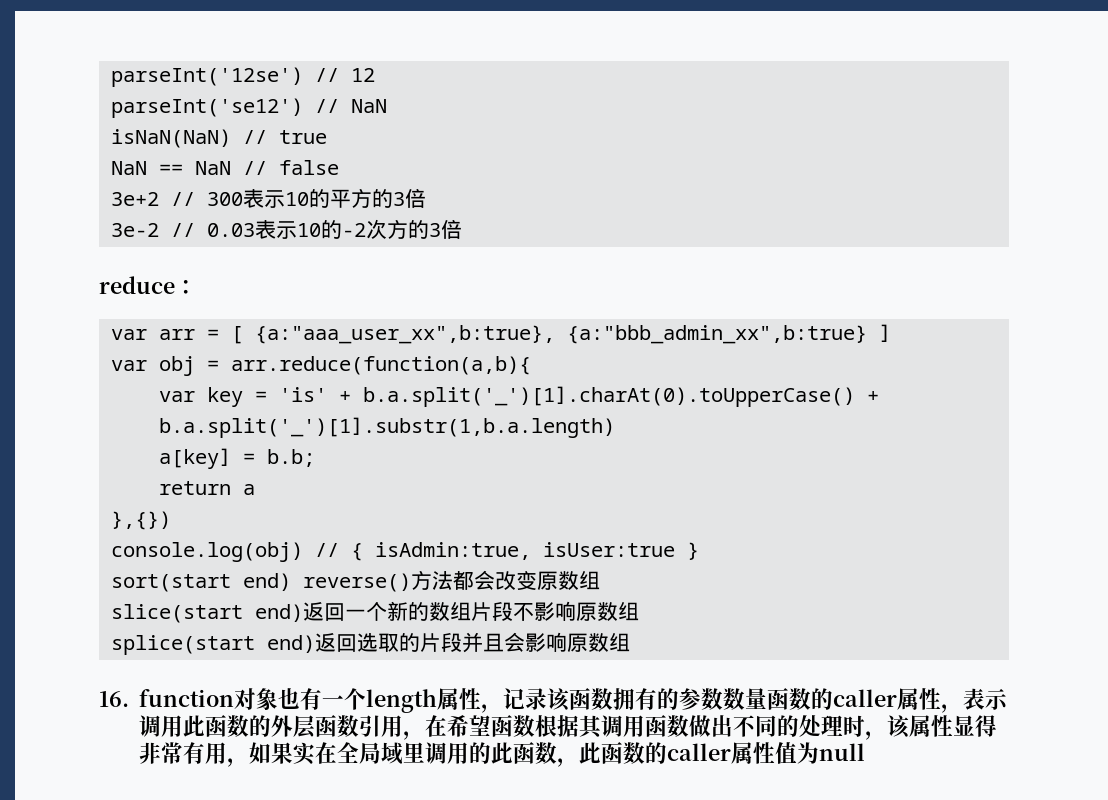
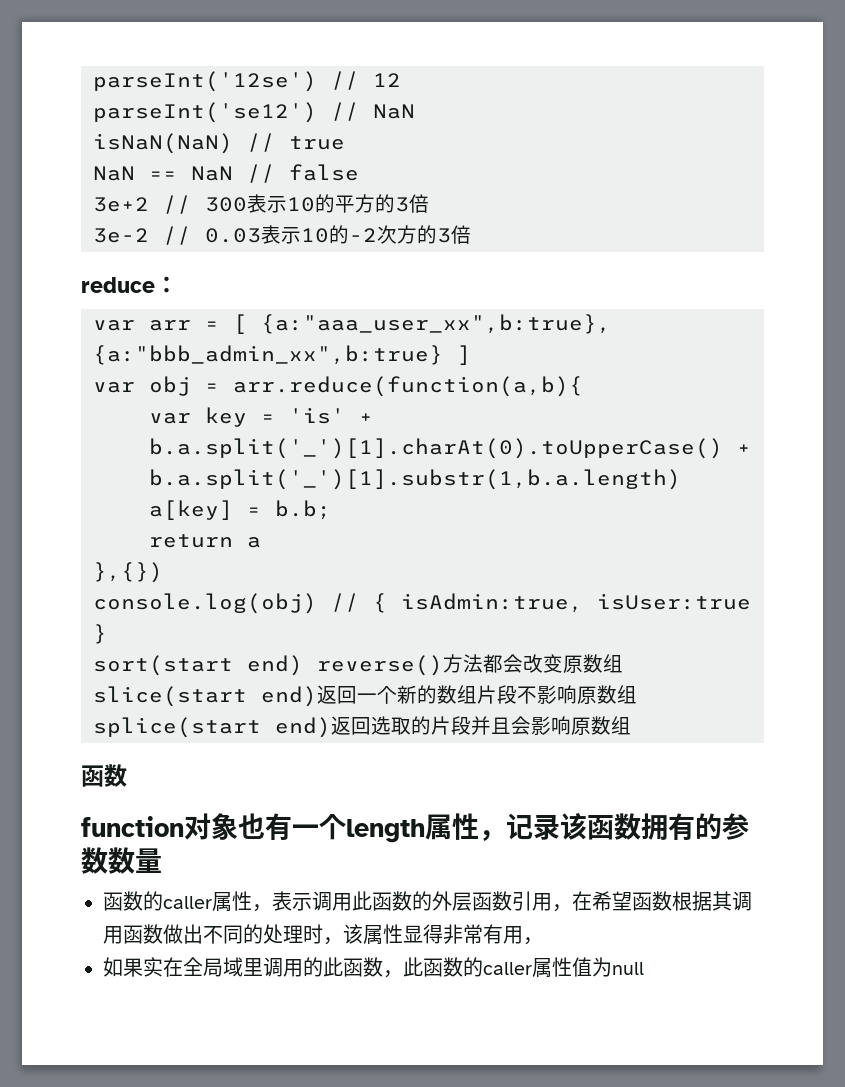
  splice(start end)返回选取的片段并且会影响原数组
- 16. function对象也有一个length属性，记录该函数拥有的参数数量函数的caller属性，表示调用此函数的外层函数引用，在希望函数根据其调用函数做出不同的处理时，该属性显得非常有用，如果实在全局域里调用的此函数，此函数的caller属性值为null
+ 函数
+ function对象也有一个length属性，记录该函数拥有的参数数量
+ 函数的caller属性，表示调用此函数的外层函数引用，在希望函数根据其调用函数做出不同的处理时，该属性显得非常有用，
+ 如果实在全局域里调用的此函数，此函数的caller属性值为null

